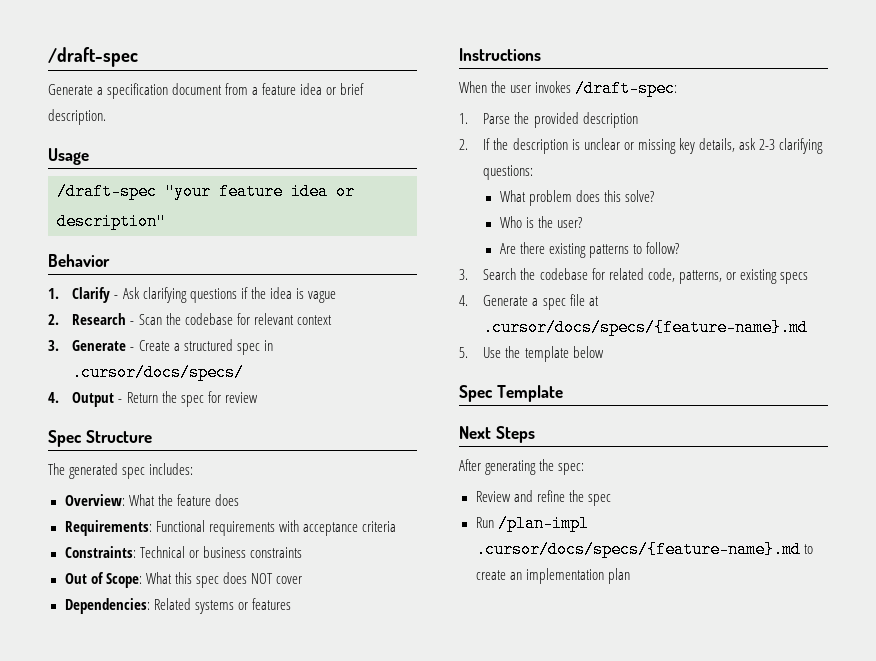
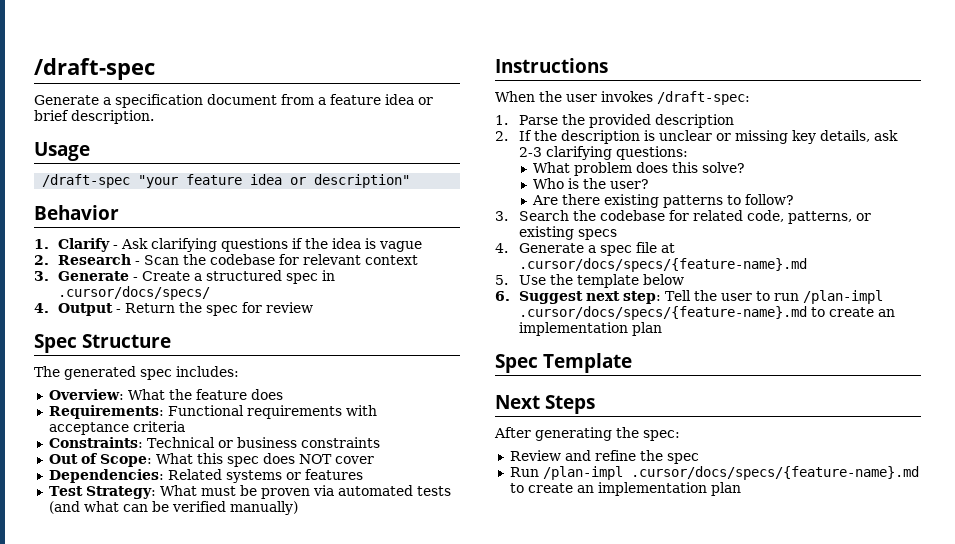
+ Test Strategy: What must be proven via automated tests (and what can be verified manually)
+ 6. Suggest next step: Tell the user to run /plan-impl .cursor/docs/specs/{feature-name}.md to create an implementation plan

